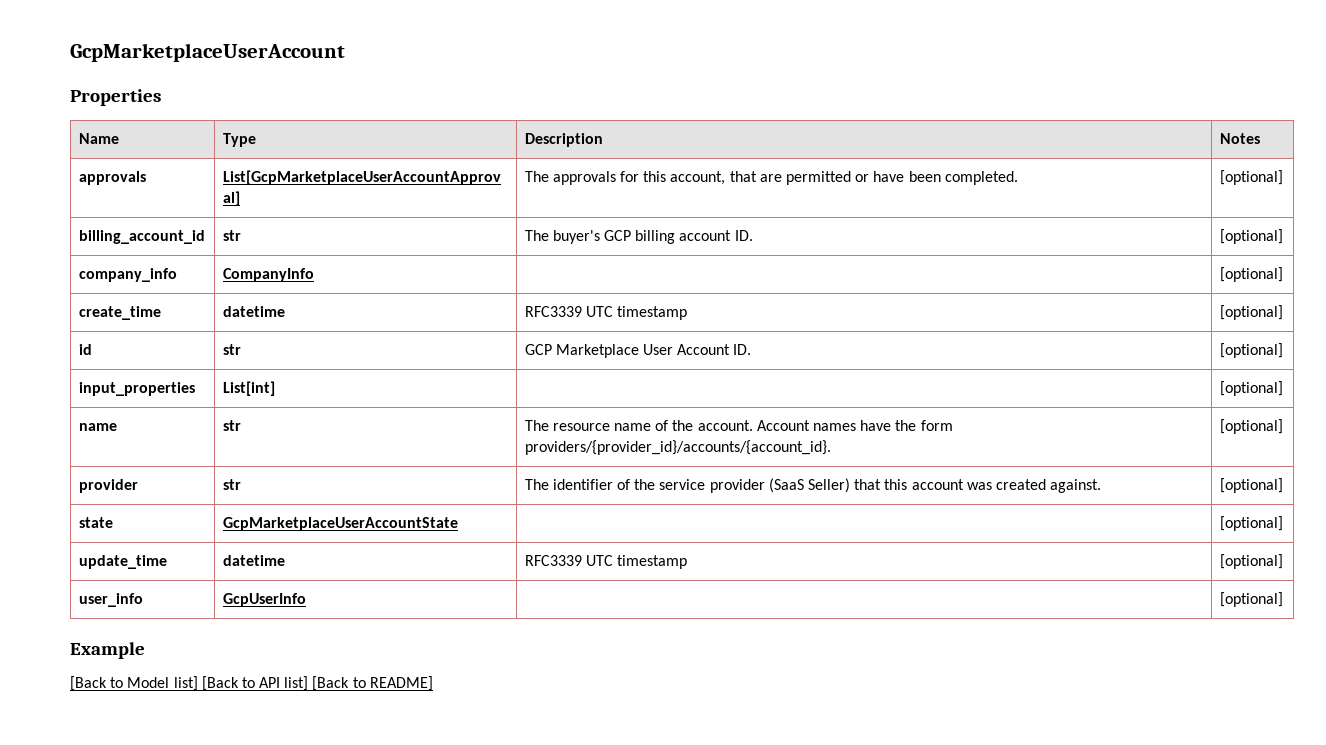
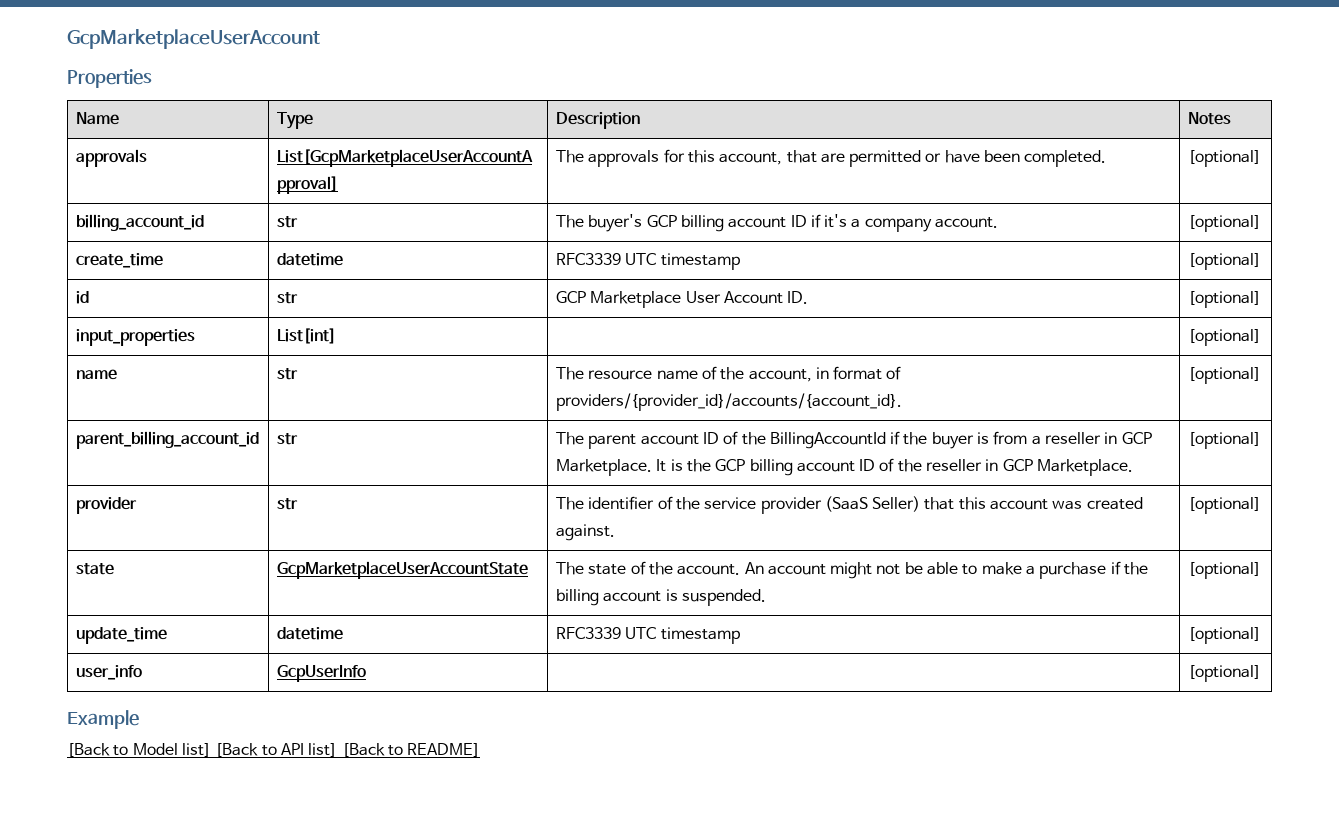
- billing_account_id | str | The buyer's GCP billing account ID. | [optional]
- company_info | CompanyInfo | | [optional]
+ billing_account_id | str | The buyer's GCP billing account ID if it's a company account. | [optional]
- name | str | The resource name of the account. Account names have the form providers/{provider_id}/accounts/{account_id}. | [optional]
+ name | str | The resource name of the account, in format of providers/{provider_id}/accounts/{account_id}. | [optional]
+ parent_billing_account_id | str | The parent account ID of the BillingAccountId if the buyer is from a reseller in GCP Marketplace. It is the GCP billing account ID of the reseller in GCP Marketplace. | [optional]
- state | GcpMarketplaceUserAccountState | | [optional]
+ state | GcpMarketplaceUserAccountState | The state of the account. An account might not be able to make a purchase if the billing account is suspended. | [optional]

